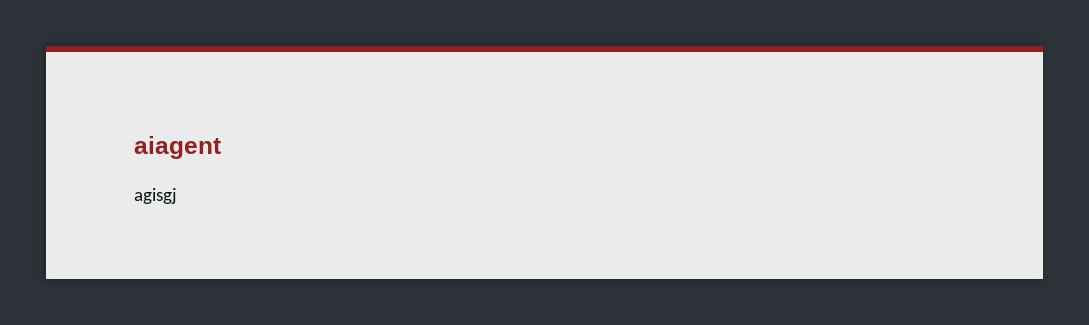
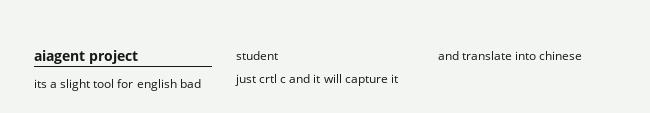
- aiagent
- agisgj
+ aiagent project
+ its a slight tool for english bad student
+ just crtl c and it will capture it and translate into chinese

